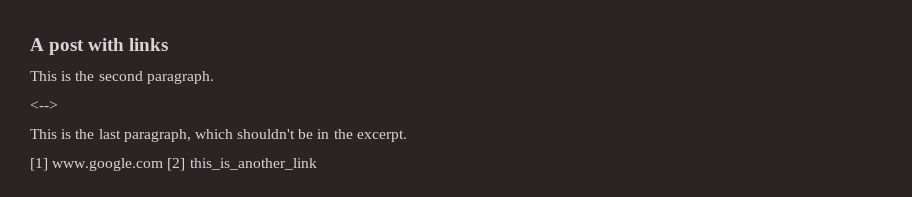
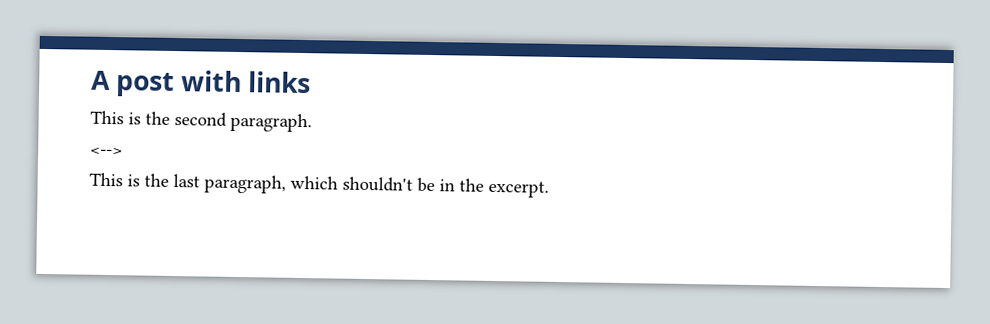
- [1] www.google.com [2] this_is_another_link

